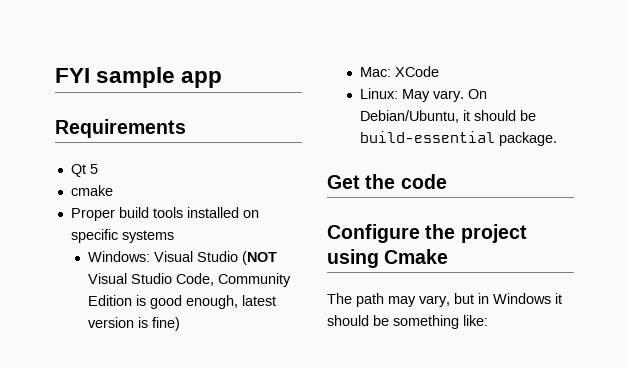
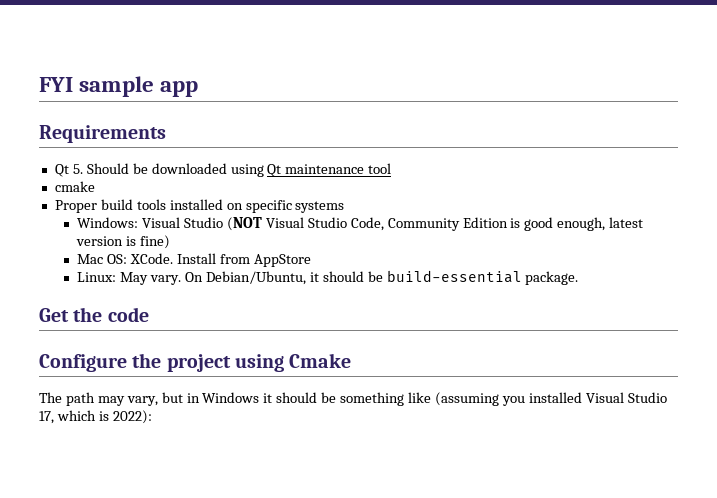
- Qt 5
+ Qt 5. Should be downloaded using Qt maintenance tool
- Mac: XCode
+ Mac OS: XCode. Install from AppStore
- The path may vary, but in Windows it should be something like:
+ The path may vary, but in Windows it should be something like (assuming you installed Visual Studio 17, which is 2022):

